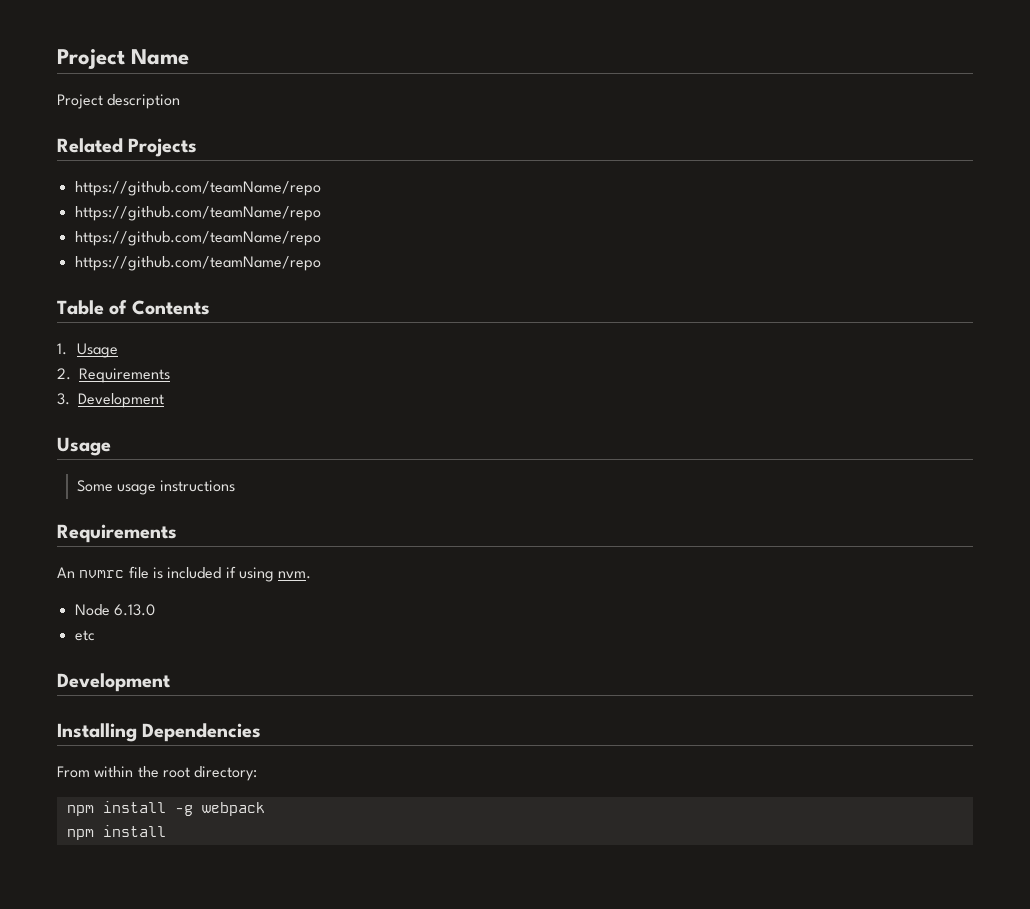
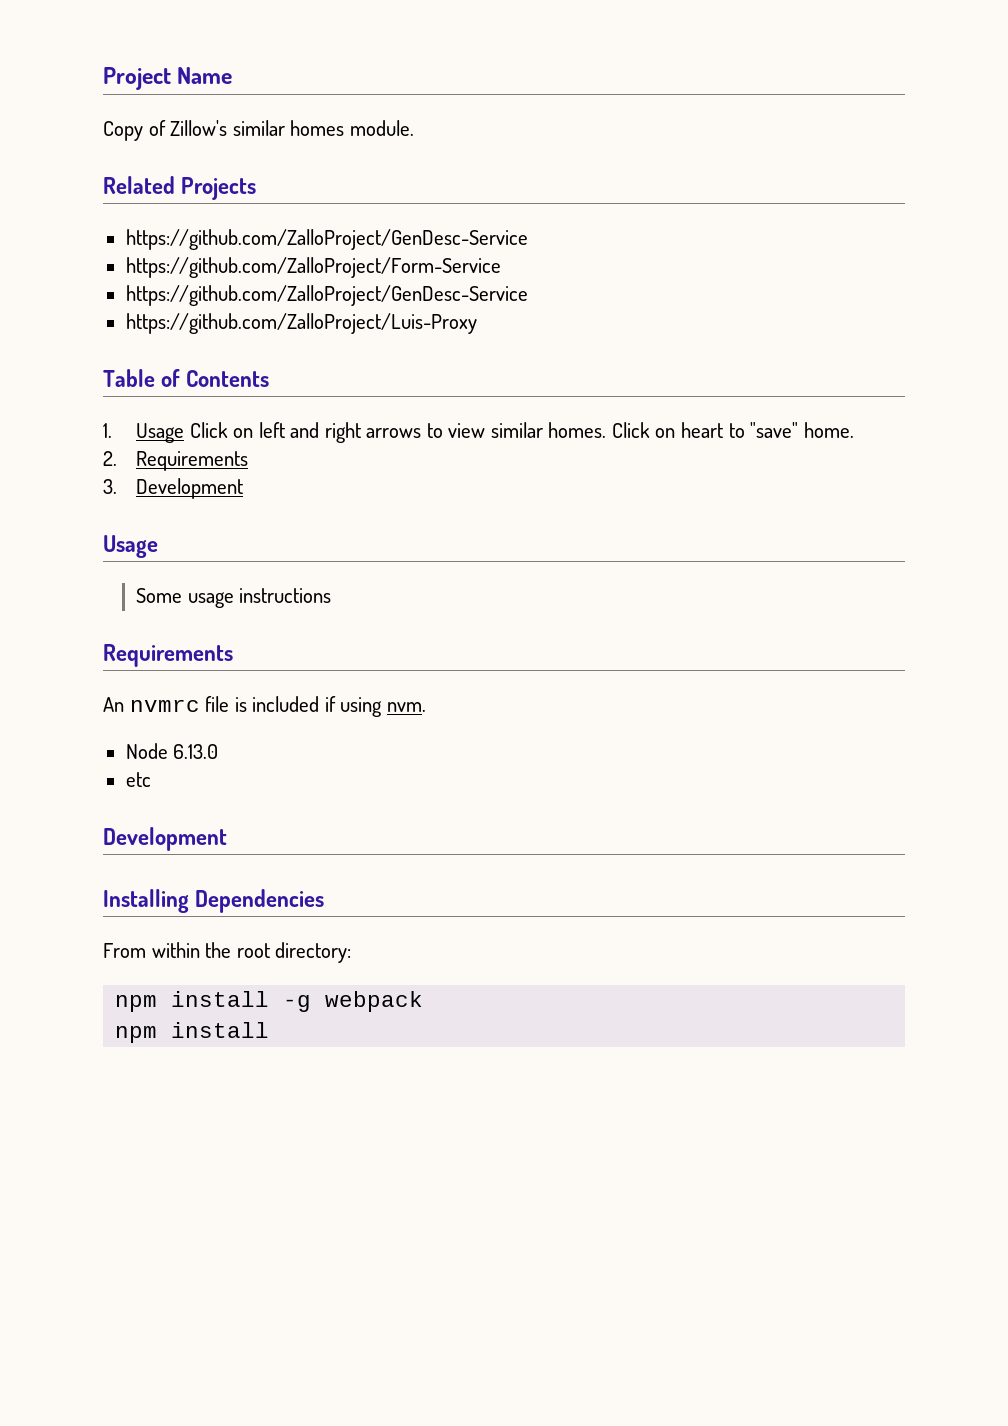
- Project description
+ Copy of Zillow's similar homes module.
  Related Projects
- https://github.com/teamName/repo
- https://github.com/teamName/repo
- https://github.com/teamName/repo
- https://github.com/teamName/repo
+ https://github.com/ZalloProject/GenDesc-Service
+ https://github.com/ZalloProject/Form-Service
+ https://github.com/ZalloProject/GenDesc-Service
+ https://github.com/ZalloProject/Luis-Proxy
- 1. Usage
+ 1. Usage Click on left and right arrows to view similar homes. Click on heart to "save" home.

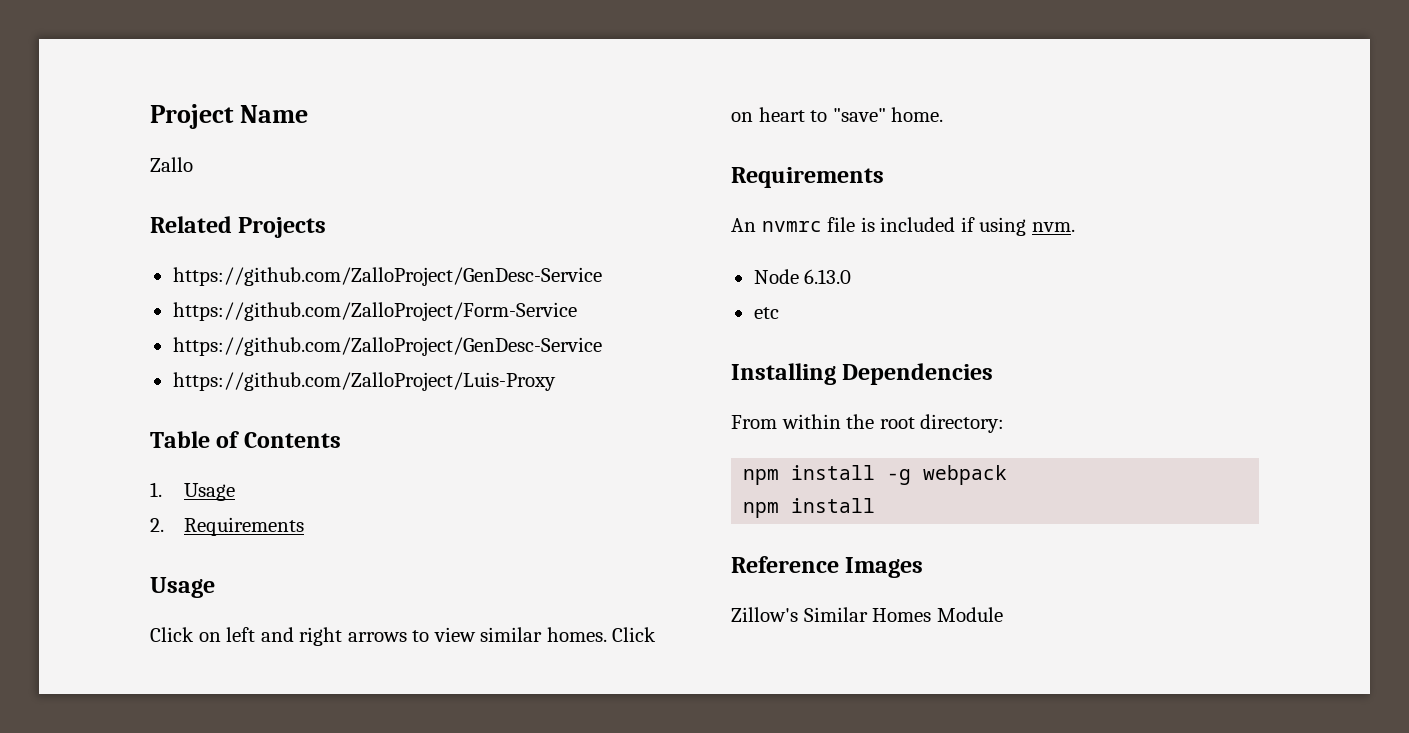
- Copy of Zillow's similar homes module.
+ Zallo
- 1. Usage Click on left and right arrows to view similar homes.
+ 1. Usage
+ 2. Requirements
+ Usage
+ Click on left and right arrows to view similar homes.
- 2. Requirements
- 3. Development
- Usage
- Some usage instructions
  etc
- Development
+ Reference Images
+ Zillow's Similar Homes Module

